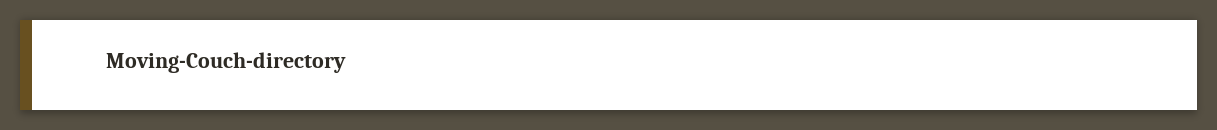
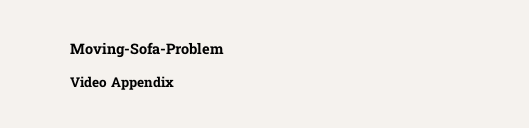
- Moving-Couch-directory
+ Moving-Sofa-Problem
+ Video Appendix

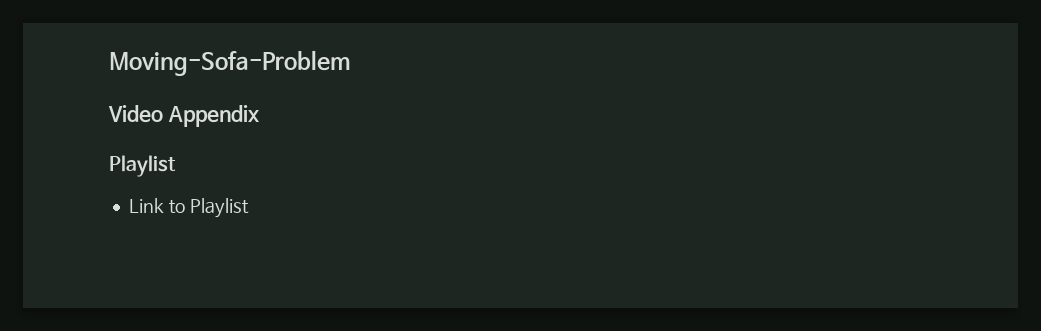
  Video Appendix
+ Playlist
+ Link to Playlist

